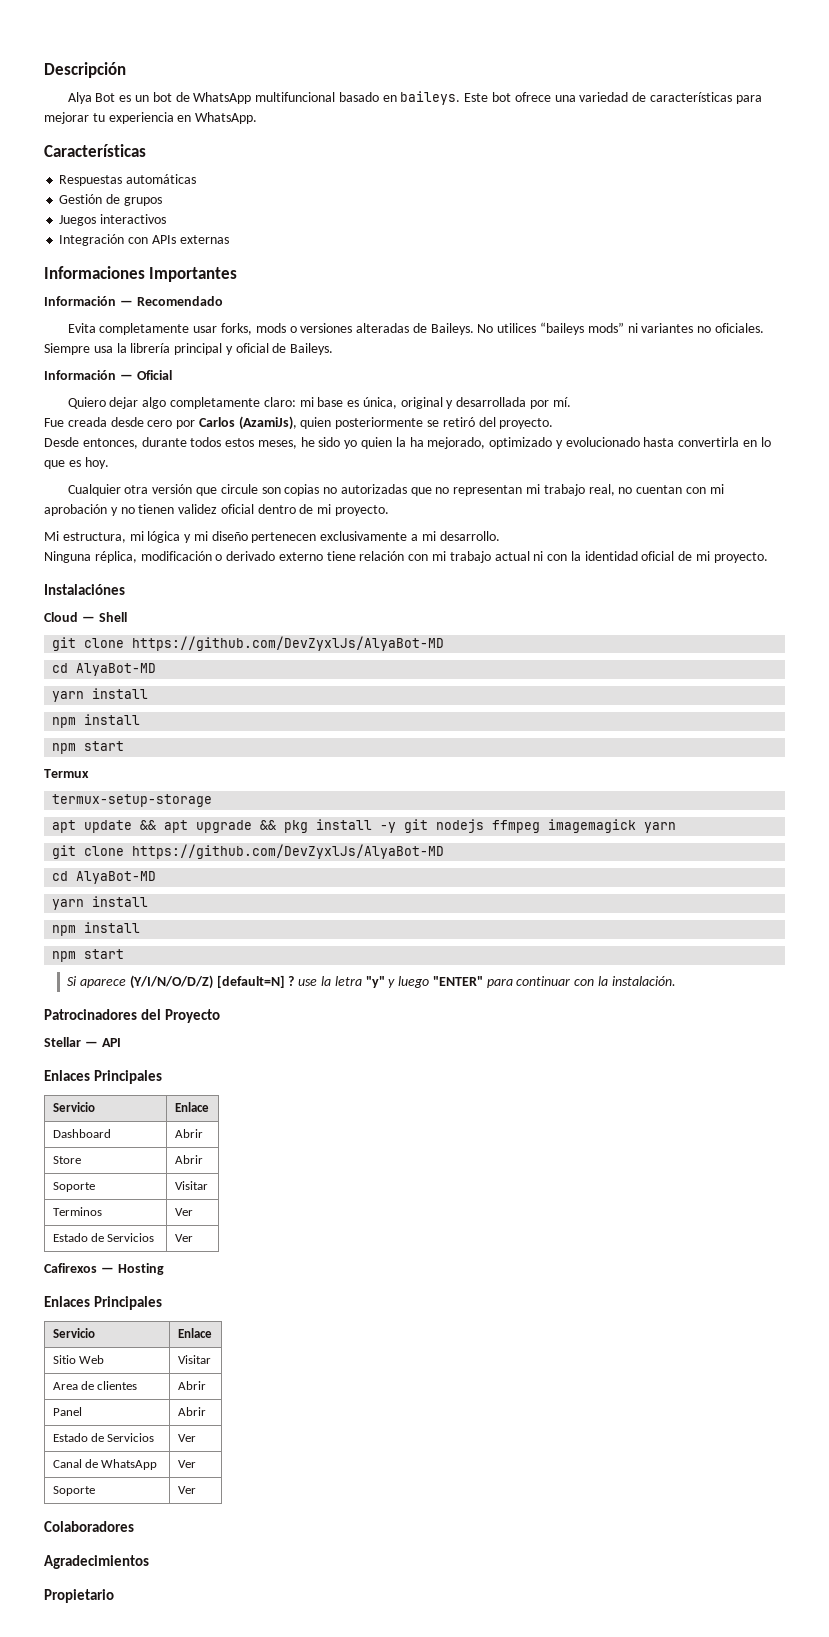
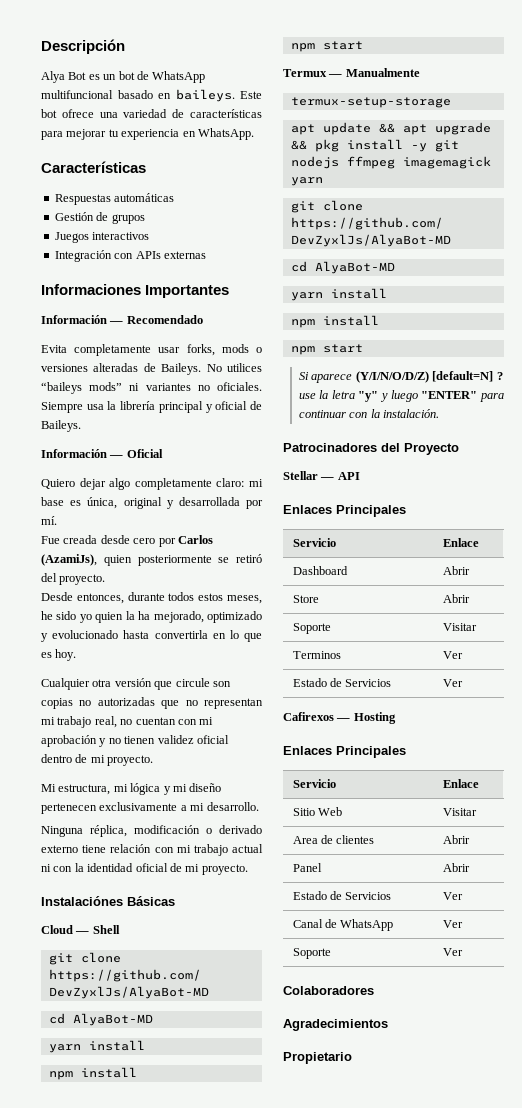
- Instalaciónes
+ Instalaciónes Básicas
- Termux
+ Termux — Manualmente

